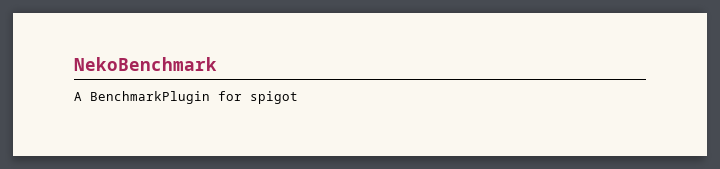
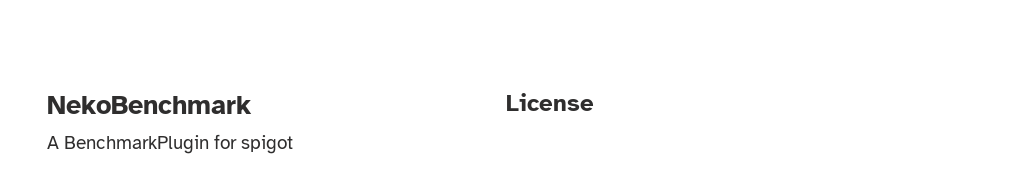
+ License

